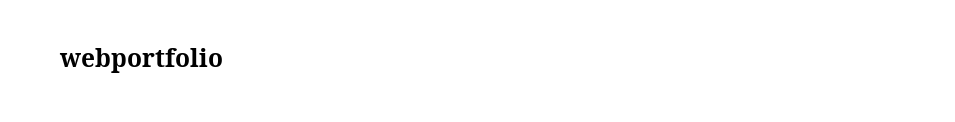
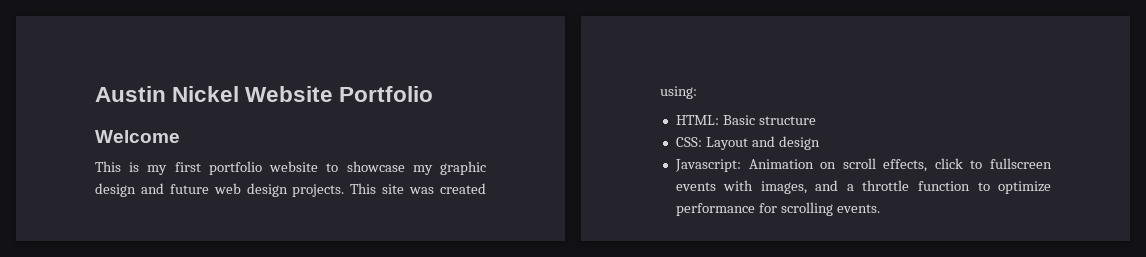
- webportfolio
+ Austin Nickel Website Portfolio
+ Welcome
+ This is my first portfolio website to showcase my graphic design and future web design projects. This site was created using:
+ HTML: Basic structure
+ CSS: Layout and design
+ Javascript: Animation on scroll effects, click to fullscreen events with images, and a throttle function to optimize performance for scrolling events.

